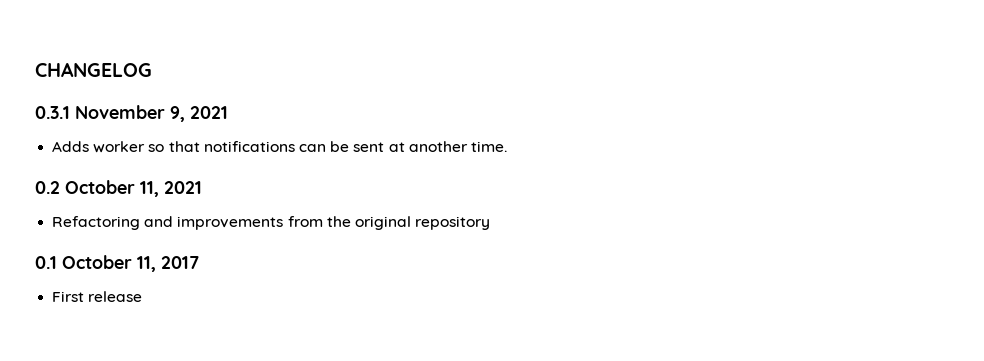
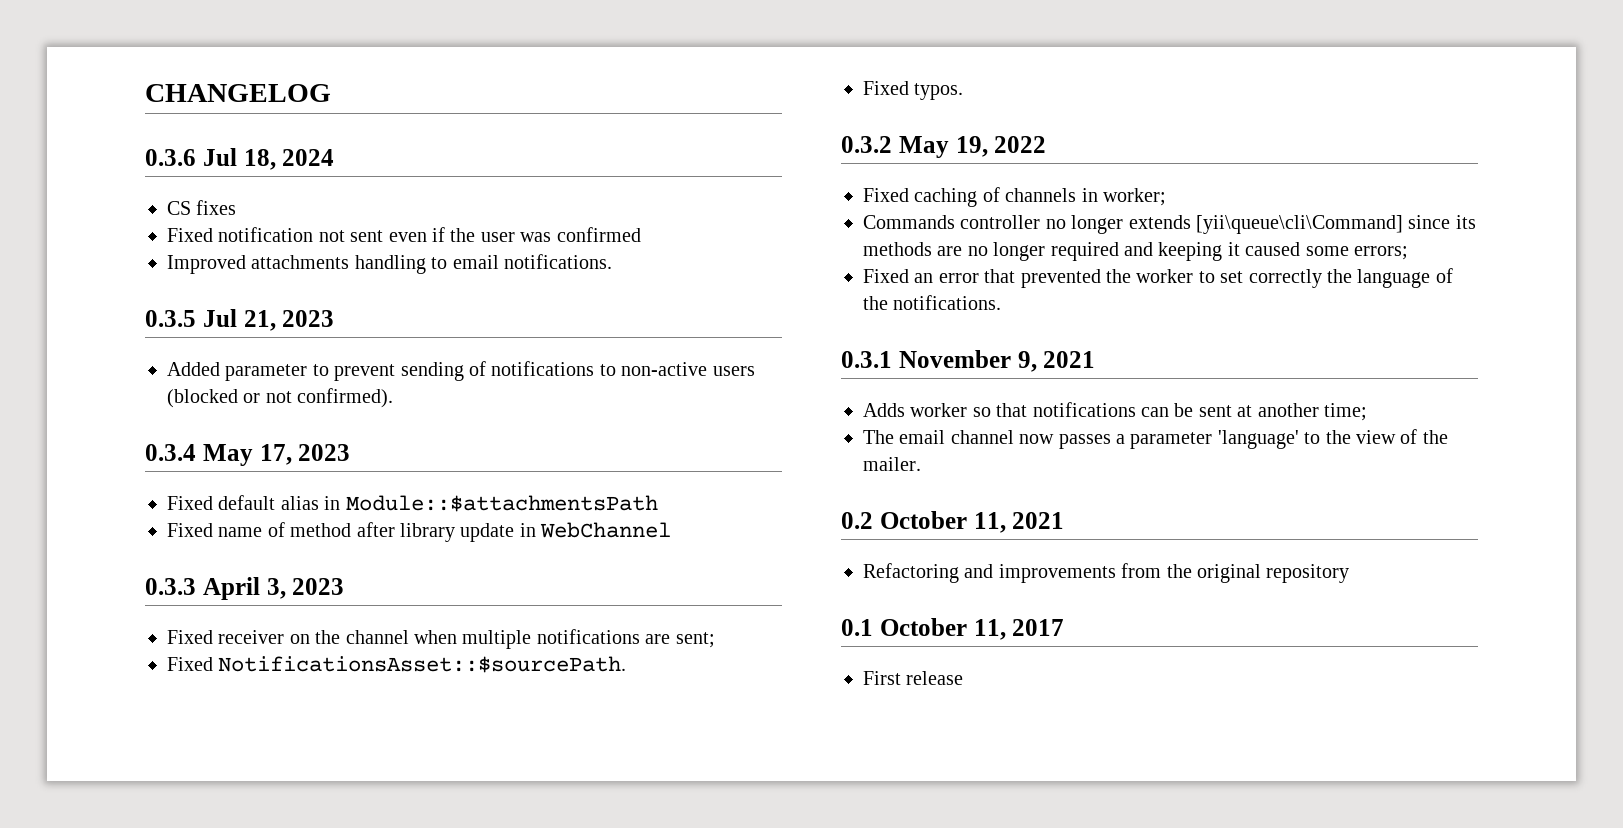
+ 0.3.6 Jul 18, 2024
+ CS fixes
+ Fixed notification not sent even if the user was confirmed
+ Improved attachments handling to email notifications.
+ 0.3.5 Jul 21, 2023
+ Added parameter to prevent sending of notifications to non-active users (blocked or not confirmed).
+ 0.3.4 May 17, 2023
+ Fixed default alias in Module::$attachmentsPath
+ Fixed name of method after library update in WebChannel
+ 0.3.3 April 3, 2023
+ Fixed receiver on the channel when multiple notifications are sent;
+ Fixed NotificationsAsset::$sourcePath.
+ Fixed typos.
+ 0.3.2 May 19, 2022
+ Fixed caching of channels in worker;
+ Commands controller no longer extends [yii\queue\cli\Command] since its methods are no longer required and keeping it caused some errors;
+ Fixed an error that prevented the worker to set correctly the language of the notifications.
- Adds worker so that notifications can be sent at another time.
+ Adds worker so that notifications can be sent at another time;
+ The email channel now passes a parameter 'language' to the view of the mailer.

